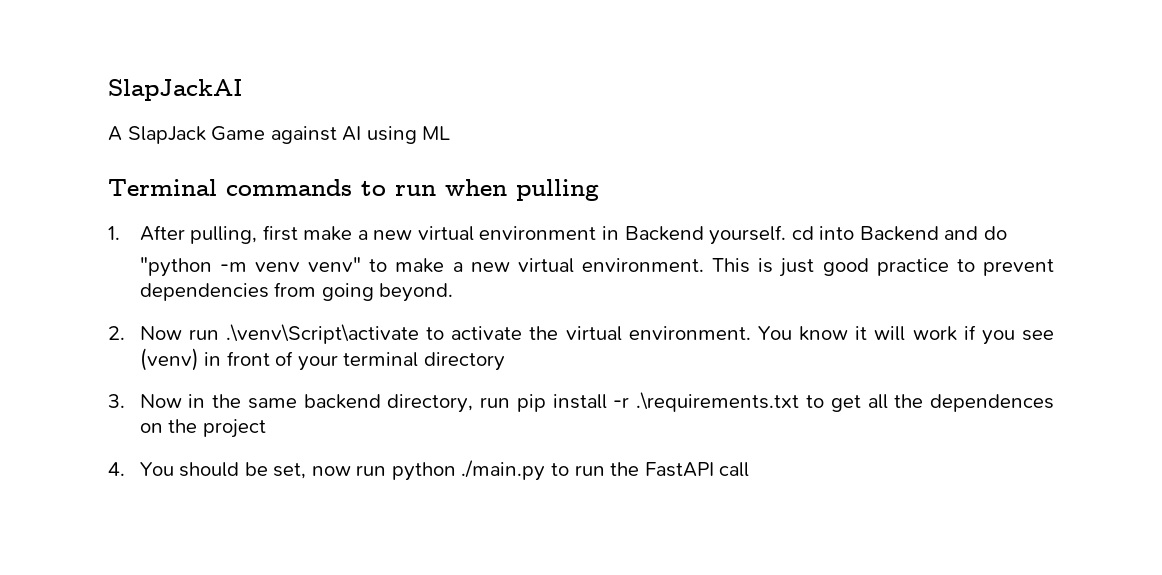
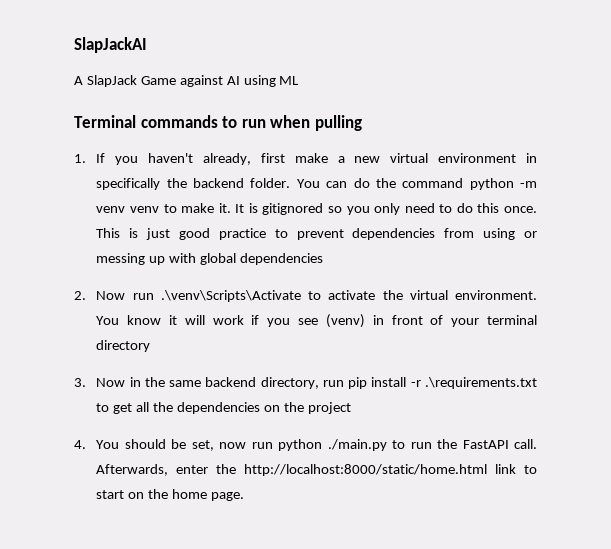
- 1. After pulling, first make a new virtual environment in Backend yourself. cd into Backend and do
- "python -m venv venv" to make a new virtual environment.
+ 1. If you haven't already, first make a new virtual environment in specifically the backend folder. You can do the command python -m venv venv to make it. It is gitignored so you only need to do this once.
- This is just good practice to prevent dependencies from going beyond.
+ This is just good practice to prevent dependencies from using or messing up with global dependencies
- 2. Now run .\venv\Script\activate to activate the virtual environment.
+ 2. Now run .\venv\Scripts\Activate to activate the virtual environment.
- 3. Now in the same backend directory, run pip install -r .\requirements.txt to get all the dependences on the project
+ 3. Now in the same backend directory, run pip install -r .\requirements.txt to get all the dependencies on the project
- 4. You should be set, now run python ./main.py to run the FastAPI call
+ 4. You should be set, now run python ./main.py to run the FastAPI call. Afterwards, enter the http://localhost:8000/static/home.html link to start on the home page.

